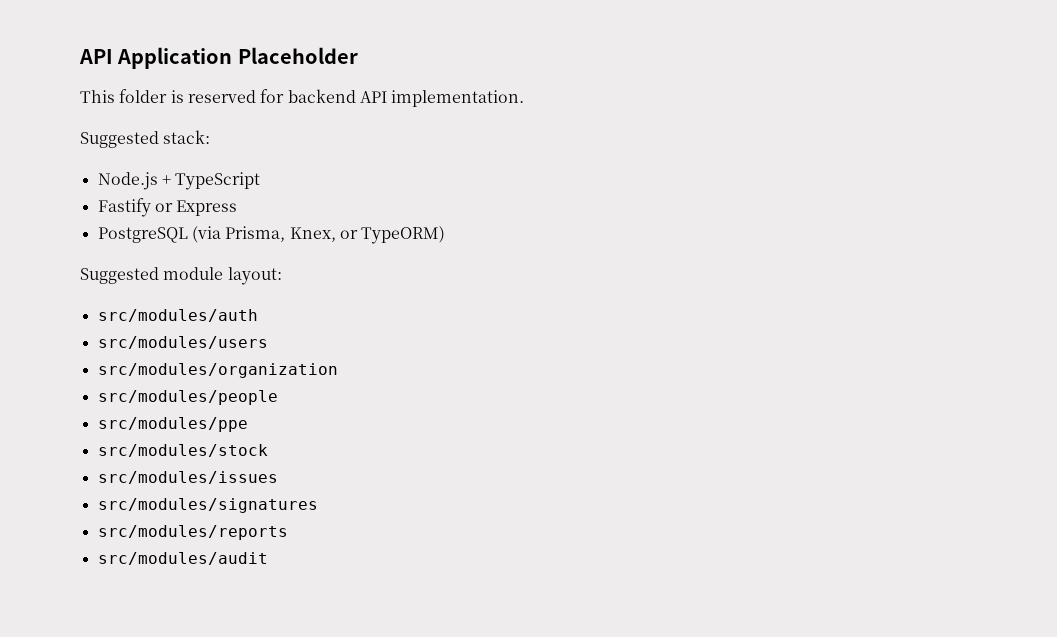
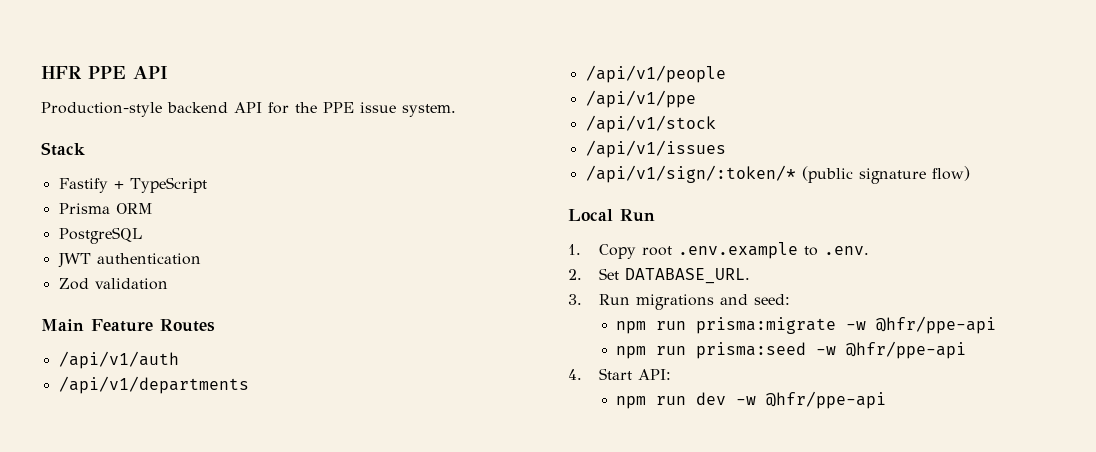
- API Application Placeholder
- This folder is reserved for backend API implementation.
- Suggested stack:
- Node.js + TypeScript
- Fastify or Express
- PostgreSQL (via Prisma, Knex, or TypeORM)
- Suggested module layout:
- src/modules/auth
- src/modules/users
- src/modules/organization
- src/modules/people
- src/modules/ppe
- src/modules/stock
- src/modules/issues
- src/modules/signatures
- src/modules/reports
- src/modules/audit
+ HFR PPE API
+ Production-style backend API for the PPE issue system.
+ Stack
+ Fastify + TypeScript
+ Prisma ORM
+ PostgreSQL
+ JWT authentication
+ Zod validation
+ Main Feature Routes
+ /api/v1/auth
+ /api/v1/departments
+ /api/v1/people
+ /api/v1/ppe
+ /api/v1/stock
+ /api/v1/issues
+ /api/v1/sign/:token/* (public signature flow)
+ Local Run
+ 1. Copy root .env.example to .env.
+ 2. Set DATABASE_URL.
+ 3. Run migrations and seed:
+ npm run prisma:migrate -w @hfr/ppe-api
+ npm run prisma:seed -w @hfr/ppe-api
+ 4. Start API:
+ npm run dev -w @hfr/ppe-api

